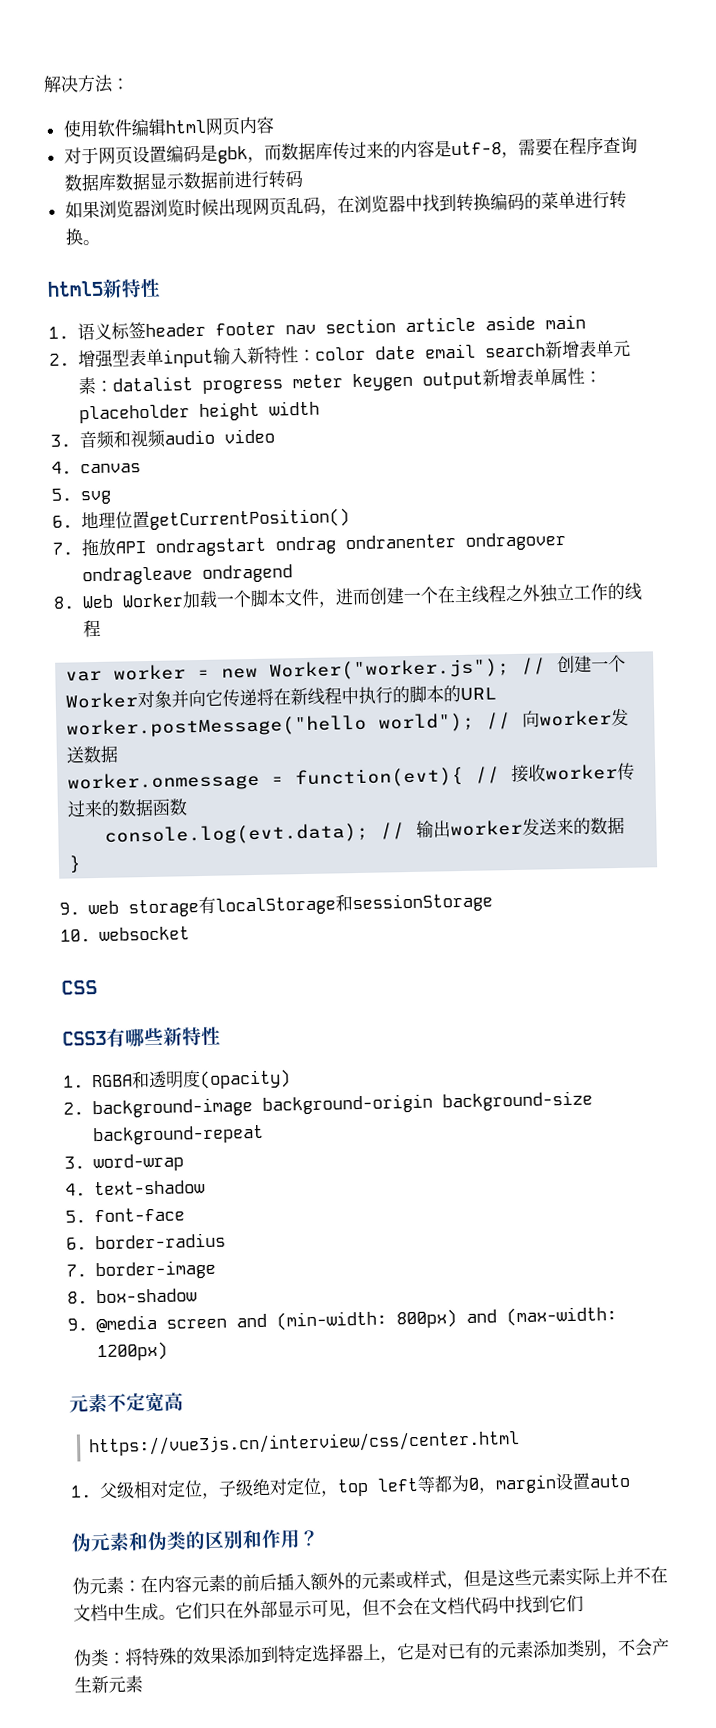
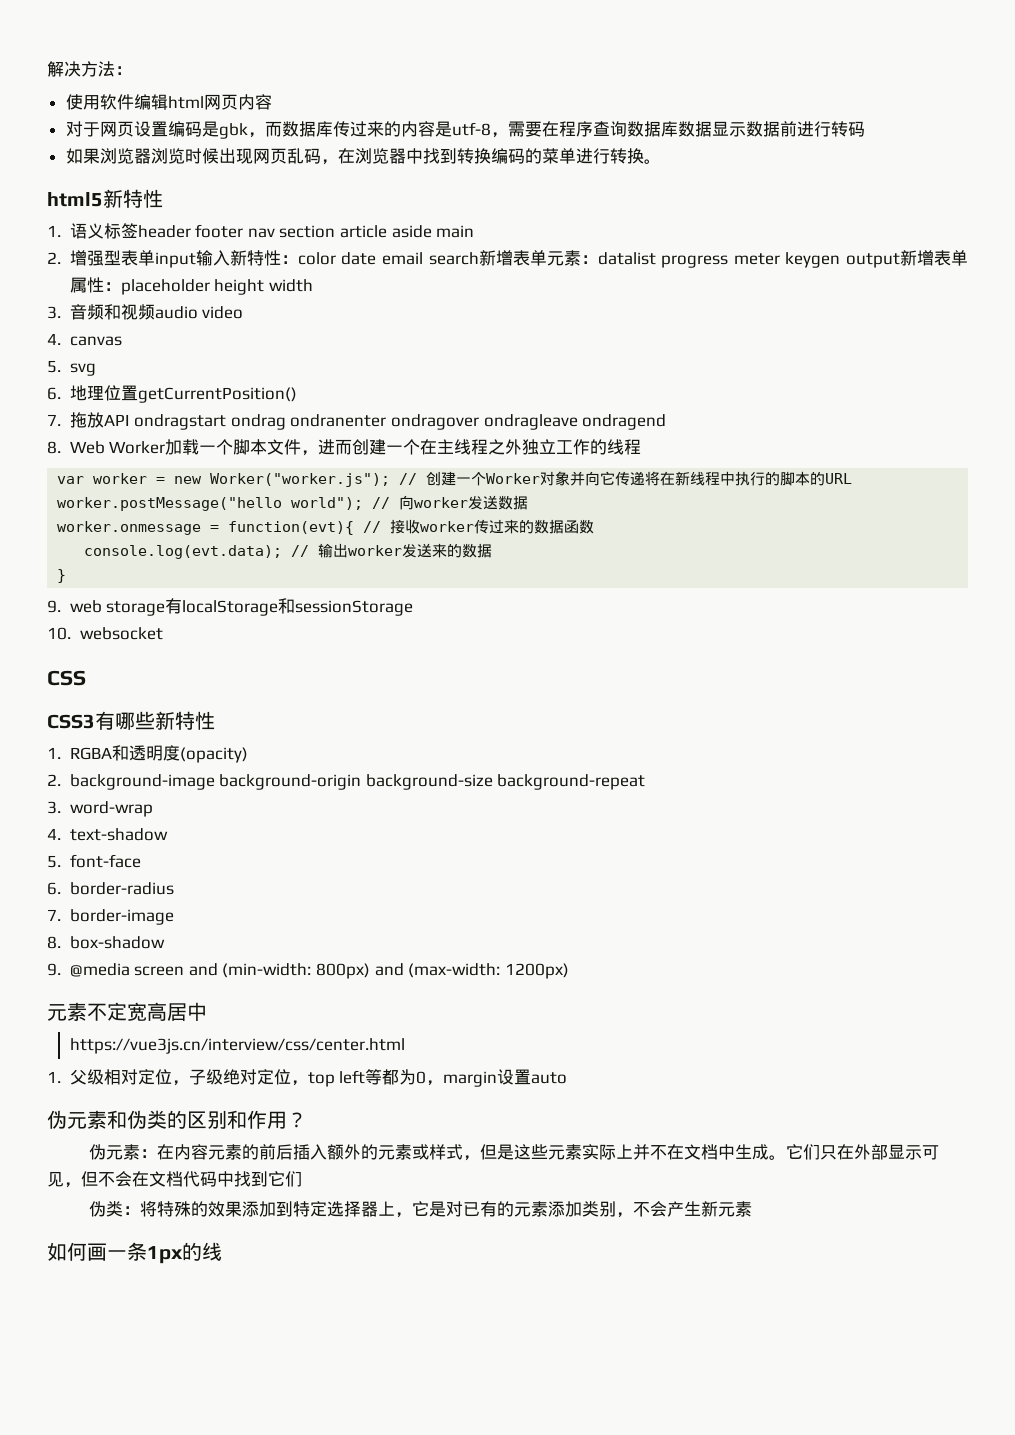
- 元素不定宽高
+ 元素不定宽高居中
+ 如何画一条1px的线

